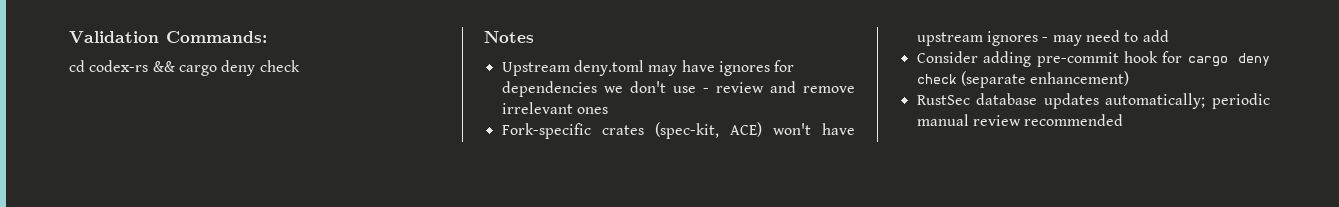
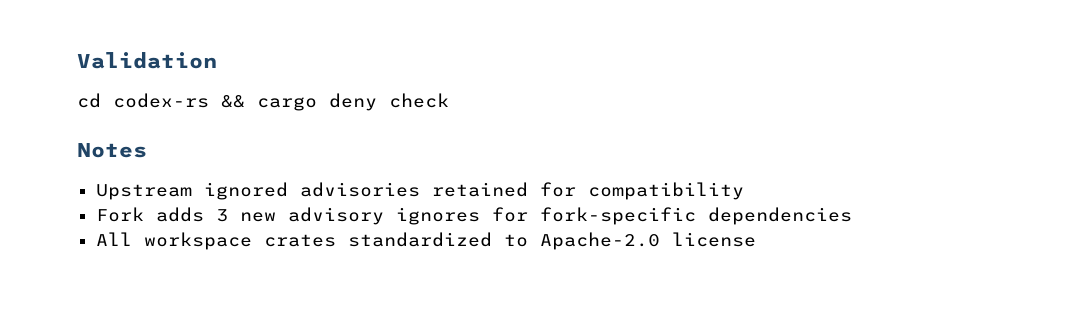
- Validation Commands:
+ Validation
- Upstream deny.toml may have ignores for dependencies we don't use - review and remove irrelevant ones
- Fork-specific crates (spec-kit, ACE) won't have upstream ignores - may need to add
- Consider adding pre-commit hook for cargo deny check (separate enhancement)
- RustSec database updates automatically; periodic manual review recommended
+ Upstream ignored advisories retained for compatibility
+ Fork adds 3 new advisory ignores for fork-specific dependencies
+ All workspace crates standardized to Apache-2.0 license

